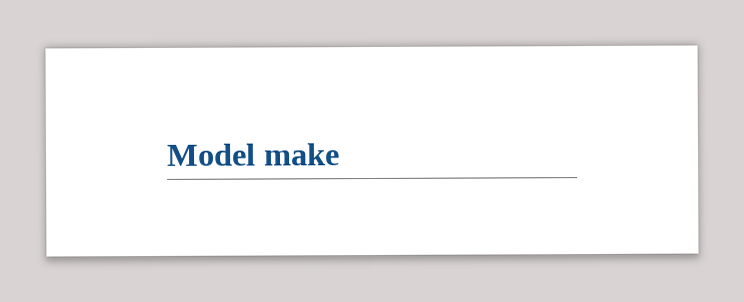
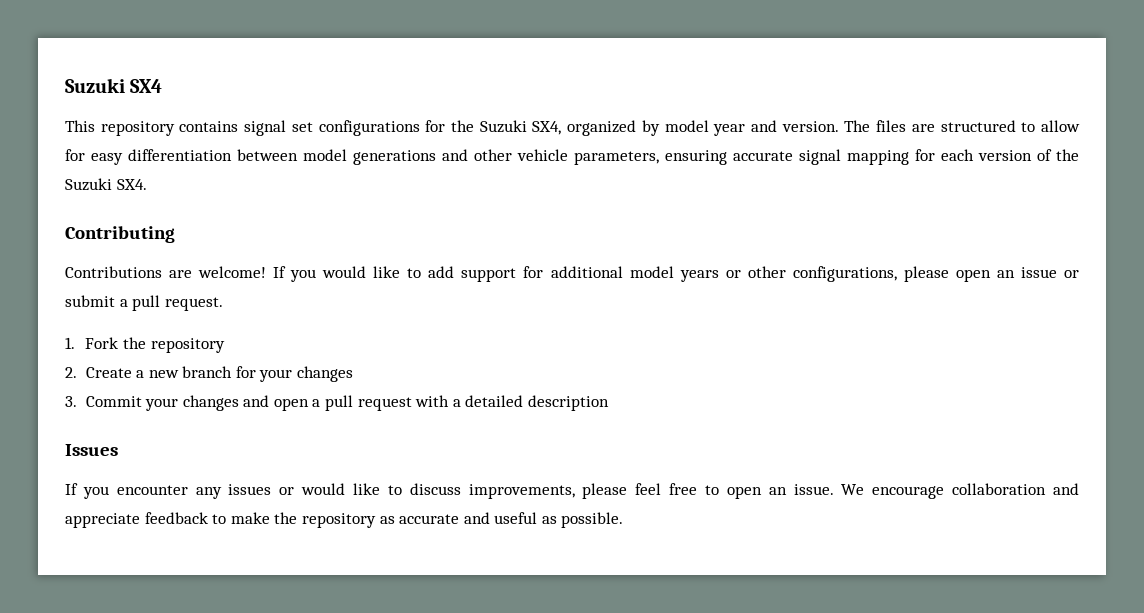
- Model make
+ Suzuki SX4
+ This repository contains signal set configurations for the Suzuki SX4, organized by model year and version. The files are structured to allow for easy differentiation between model generations and other vehicle parameters, ensuring accurate signal mapping for each version of the Suzuki SX4.
+ Contributing
+ Contributions are welcome! If you would like to add support for additional model years or other configurations, please open an issue or submit a pull request.
+ 1. Fork the repository
+ 2. Create a new branch for your changes
+ 3. Commit your changes and open a pull request with a detailed description
+ Issues
+ If you encounter any issues or would like to discuss improvements, please feel free to open an issue. We encourage collaboration and appreciate feedback to make the repository as accurate and useful as possible.

